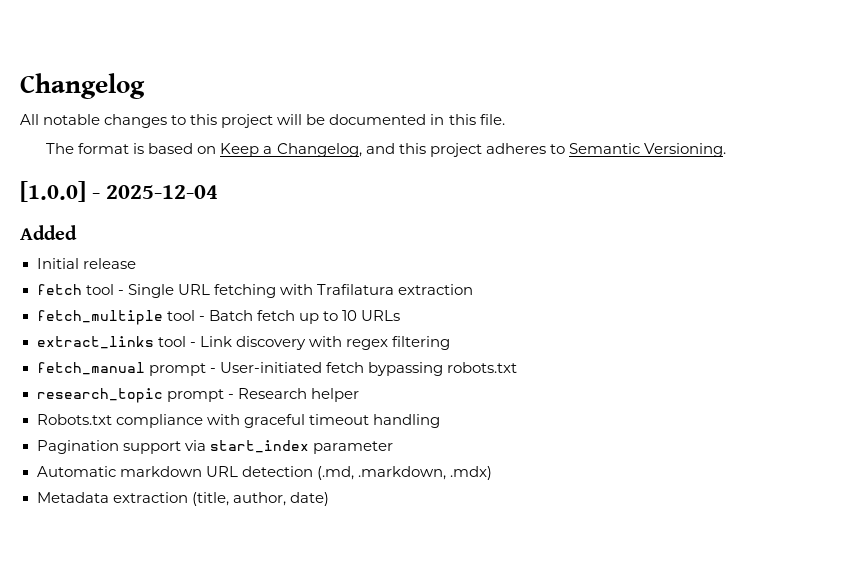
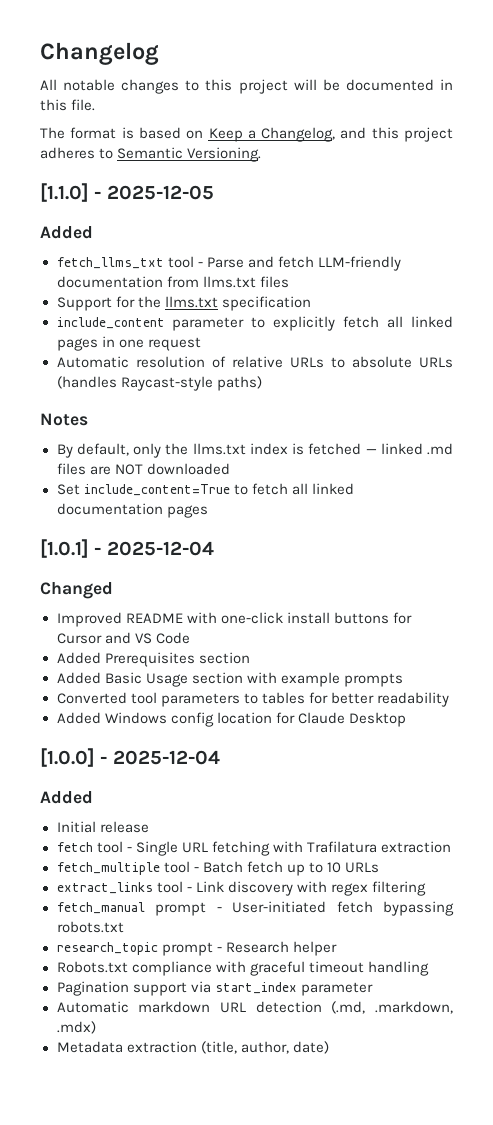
+ [1.1.0] - 2025-12-05
+ Added
+ fetch_llms_txt tool - Parse and fetch LLM-friendly documentation from llms.txt files
+ Support for the llms.txt specification
+ include_content parameter to explicitly fetch all linked pages in one request
+ Automatic resolution of relative URLs to absolute URLs (handles Raycast-style paths)
+ Notes
+ By default, only the llms.txt index is fetched — linked .md files are NOT downloaded
+ Set include_content=True to fetch all linked documentation pages
+ [1.0.1] - 2025-12-04
+ Changed
+ Improved README with one-click install buttons for Cursor and VS Code
+ Added Prerequisites section
+ Added Basic Usage section with example prompts
+ Converted tool parameters to tables for better readability
+ Added Windows config location for Claude Desktop

